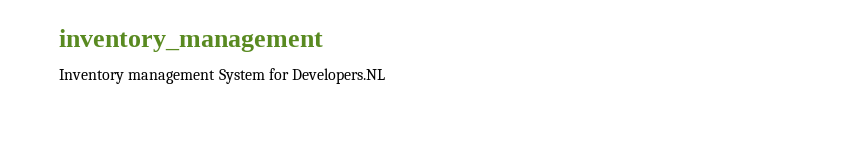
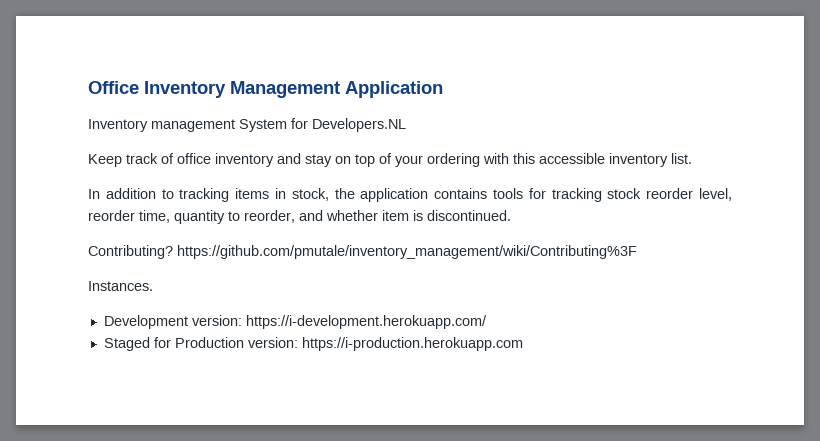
- inventory_management
+ Office Inventory Management Application
+ Keep track of office inventory and stay on top of your ordering with this accessible inventory list.
+ In addition to tracking items in stock, the application contains tools for tracking stock reorder level, reorder time, quantity to reorder, and whether item is discontinued.
+ Contributing? https://github.com/pmutale/inventory_management/wiki/Contributing%3F
+ Instances.
+ Development version: https://i-development.herokuapp.com/
+ Staged for Production version: https://i-production.herokuapp.com

